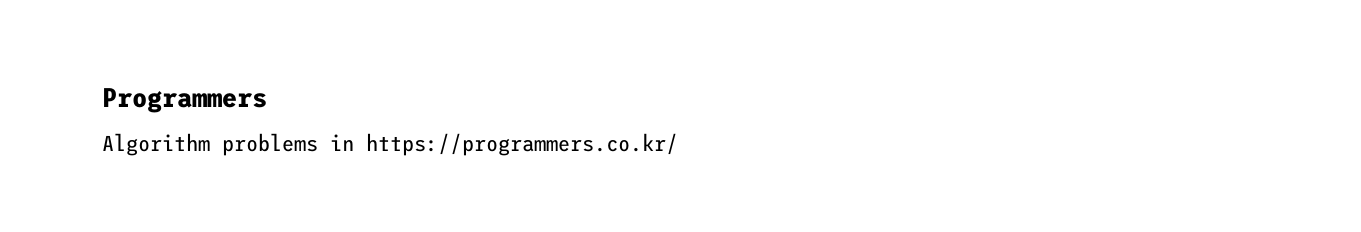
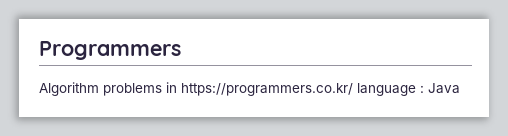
- Algorithm problems in https://programmers.co.kr/
+ Algorithm problems in https://programmers.co.kr/ language : Java

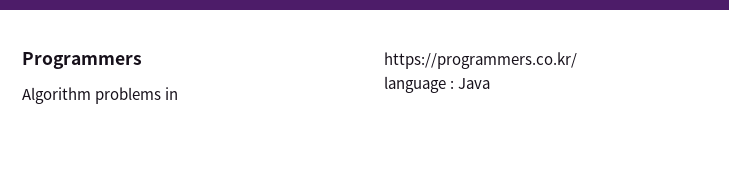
- Algorithm problems in https://programmers.co.kr/ language : Java
+ Algorithm problems in https://programmers.co.kr/
+ language : Java

